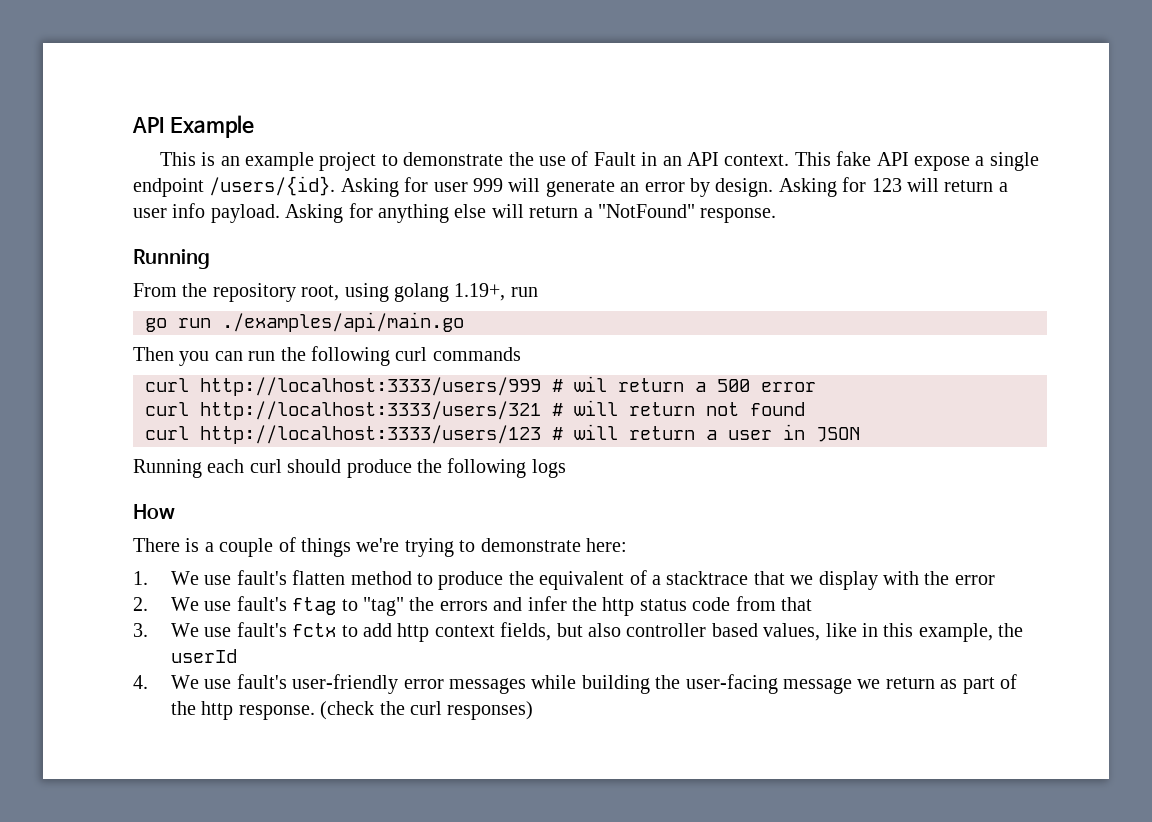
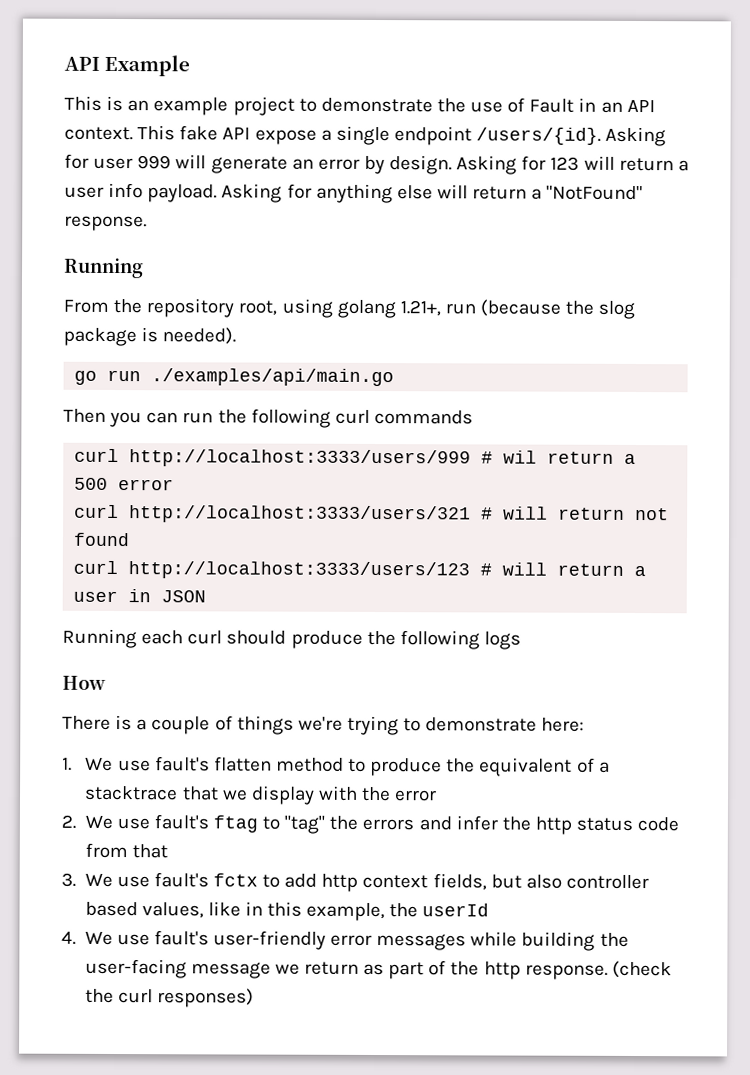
- From the repository root, using golang 1.19+, run
+ From the repository root, using golang 1.21+, run (because the slog package is needed).

